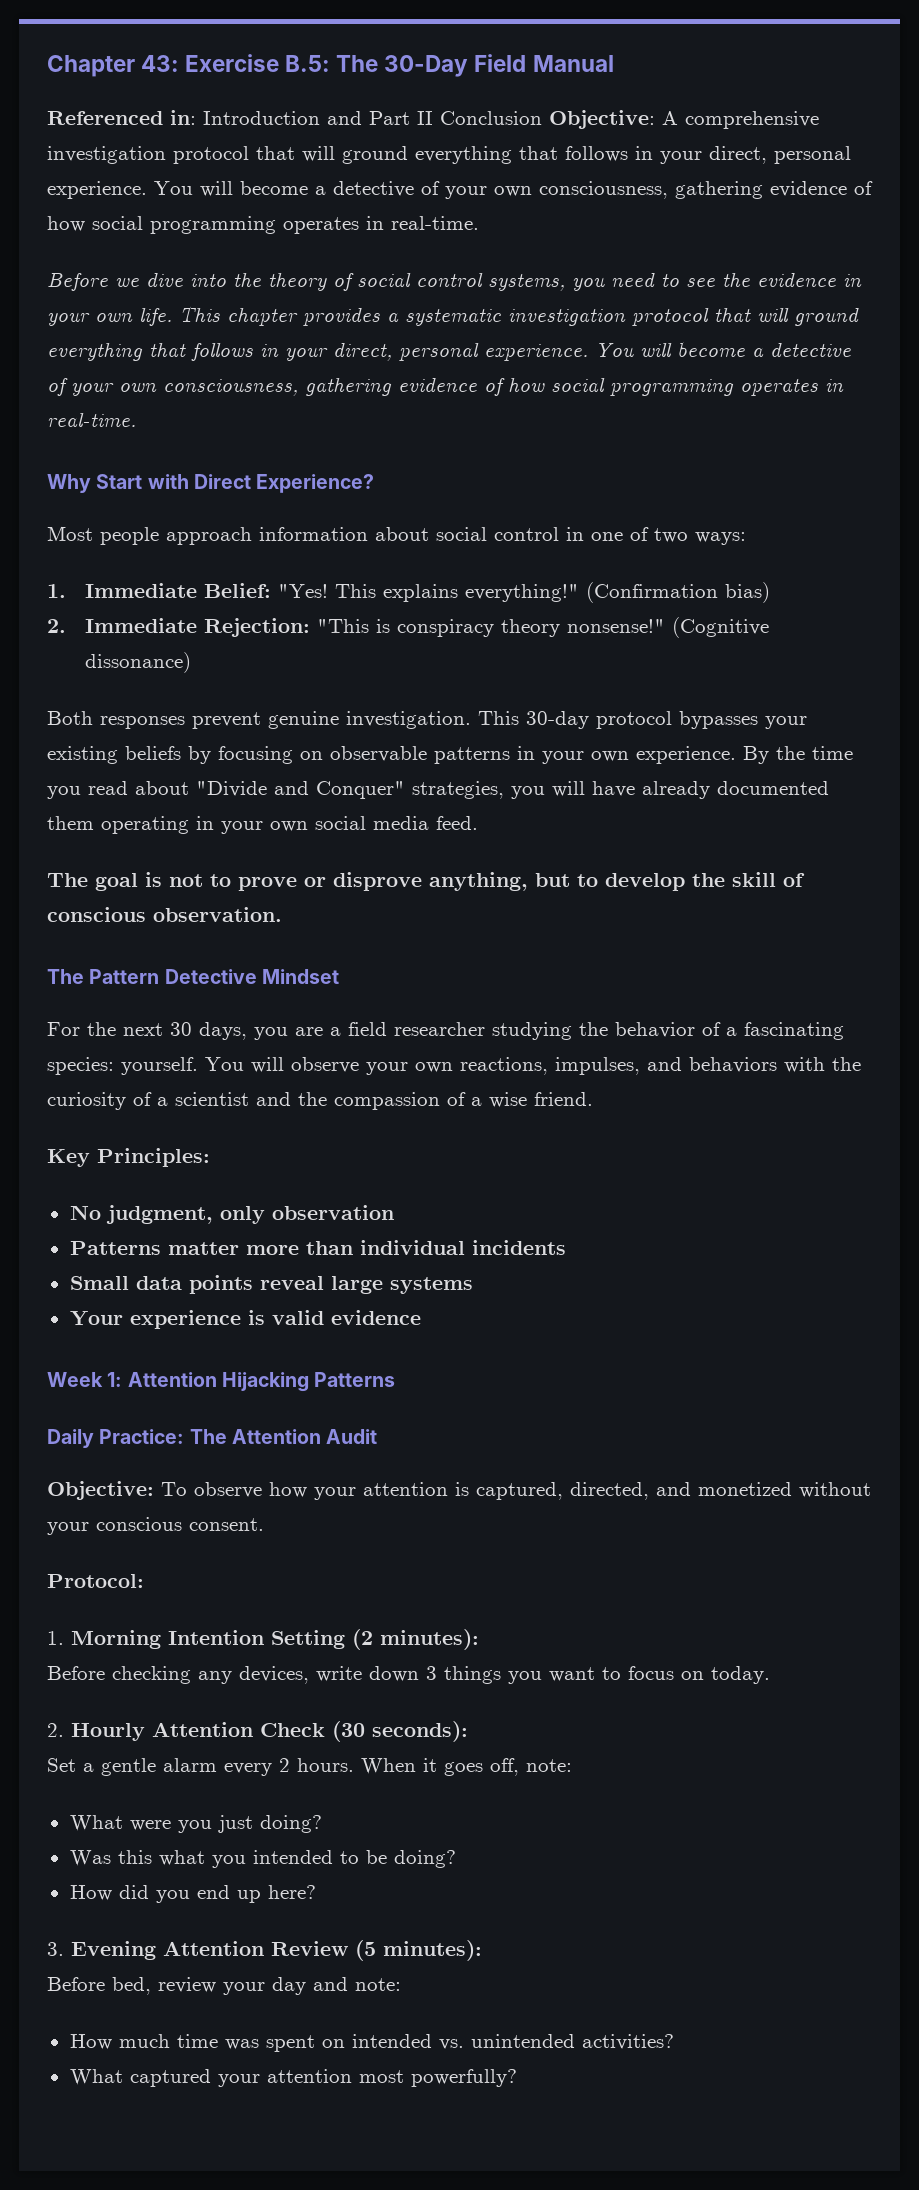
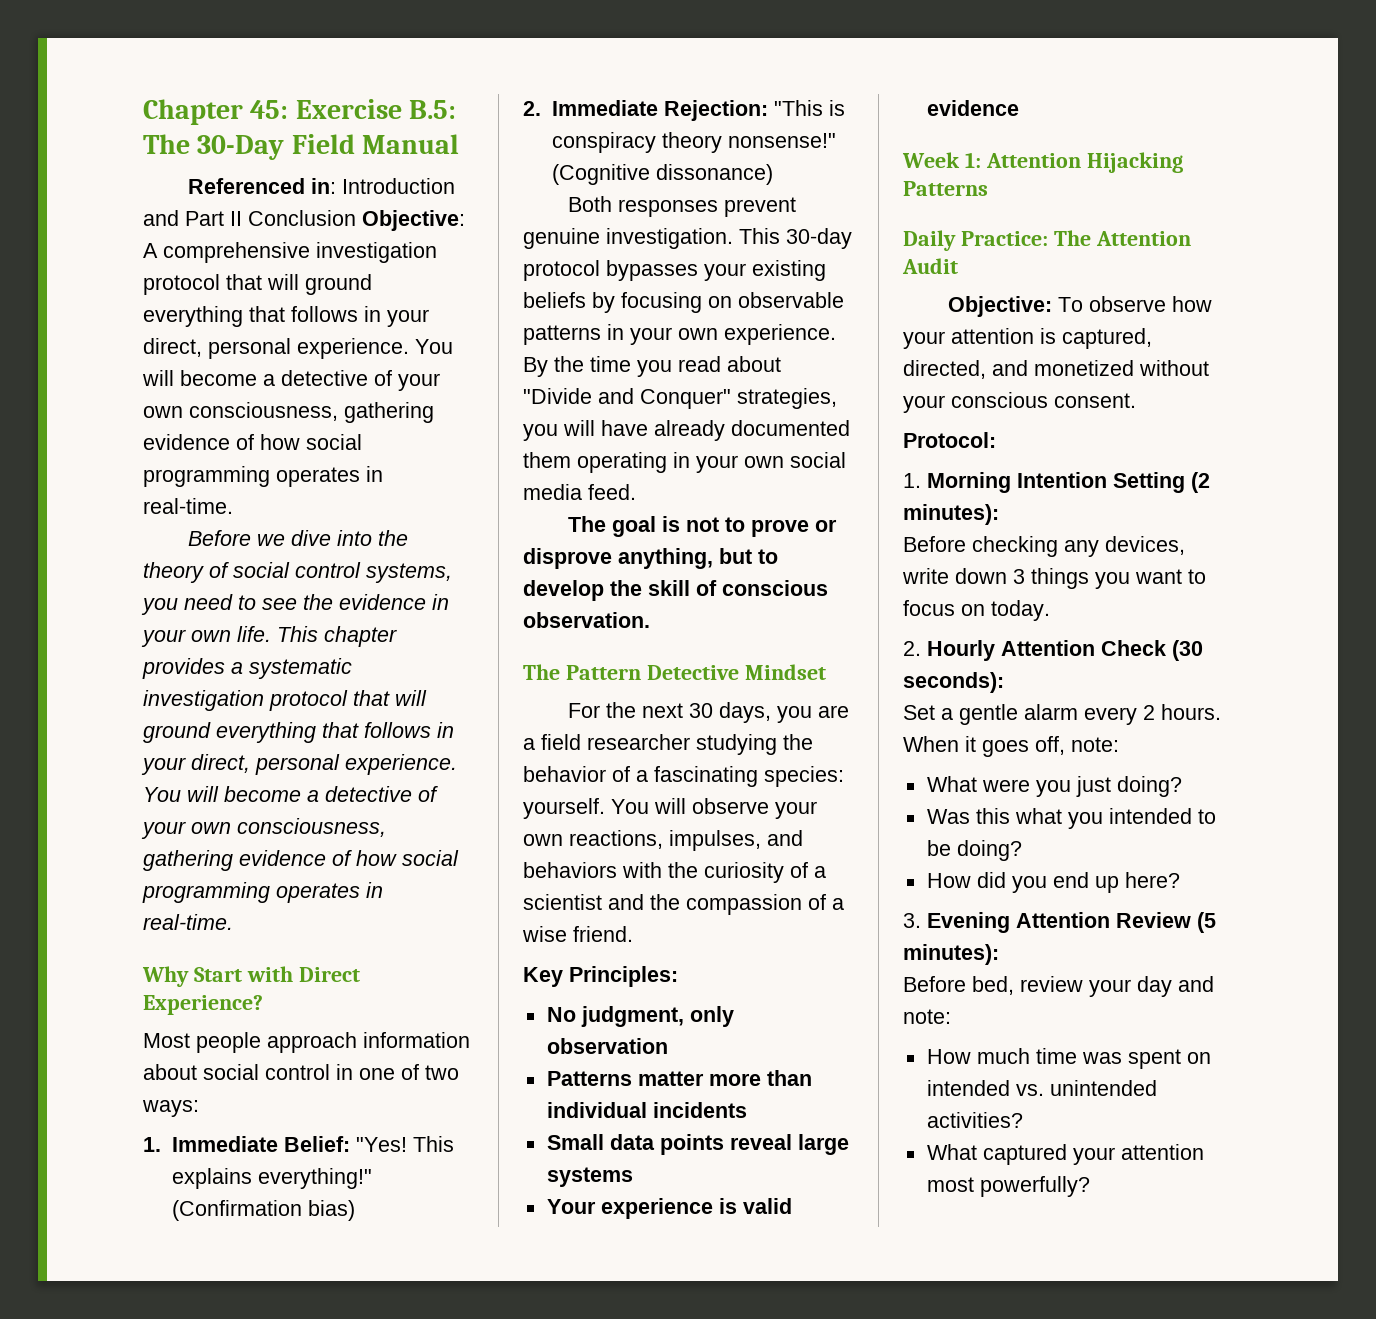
- Chapter 43: Exercise B.5: The 30-Day Field Manual
+ Chapter 45: Exercise B.5: The 30-Day Field Manual

